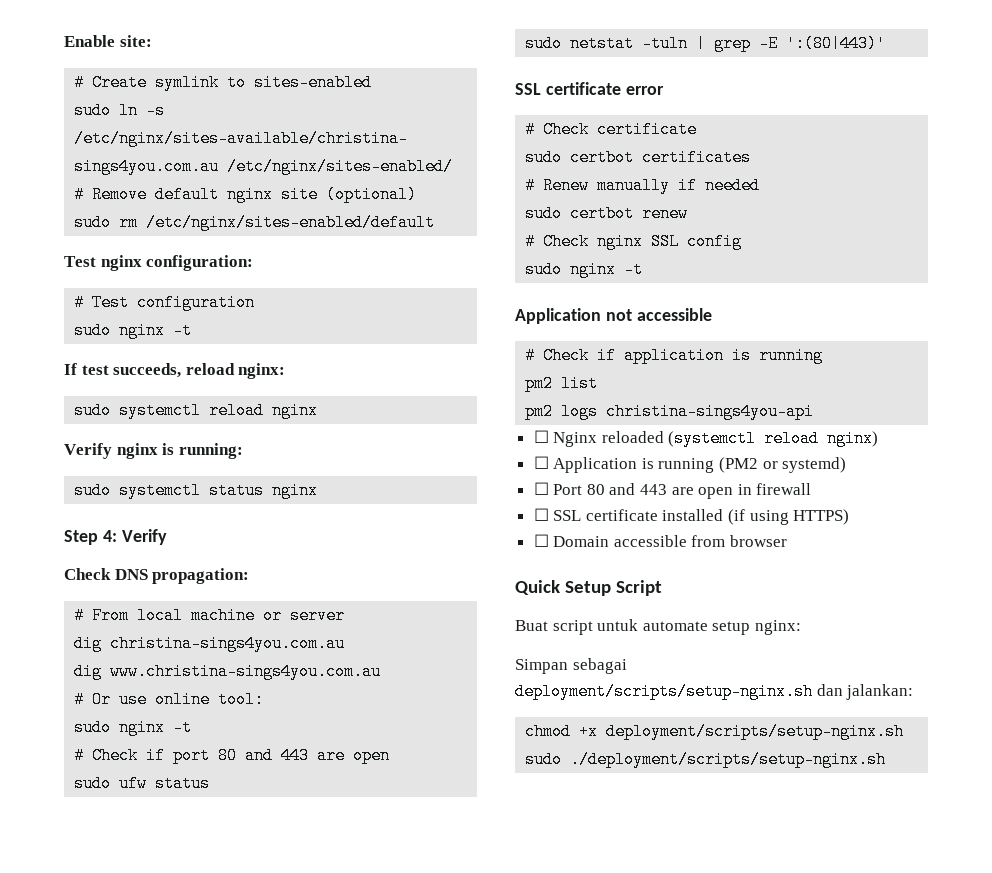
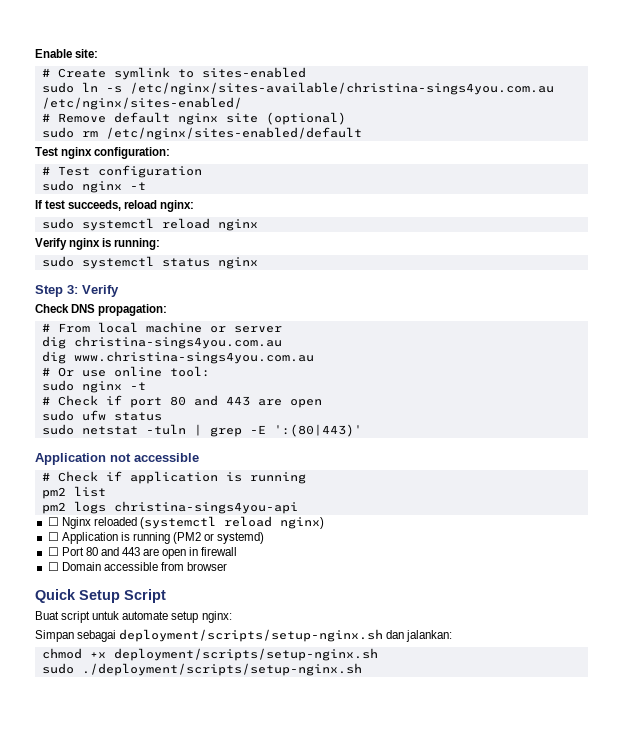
- Step 4: Verify
+ Step 3: Verify
- SSL certificate error
- # Check certificate
- sudo certbot certificates
- # Renew manually if needed
- sudo certbot renew
- # Check nginx SSL config
- sudo nginx -t
- ☐ SSL certificate installed (if using HTTPS)

